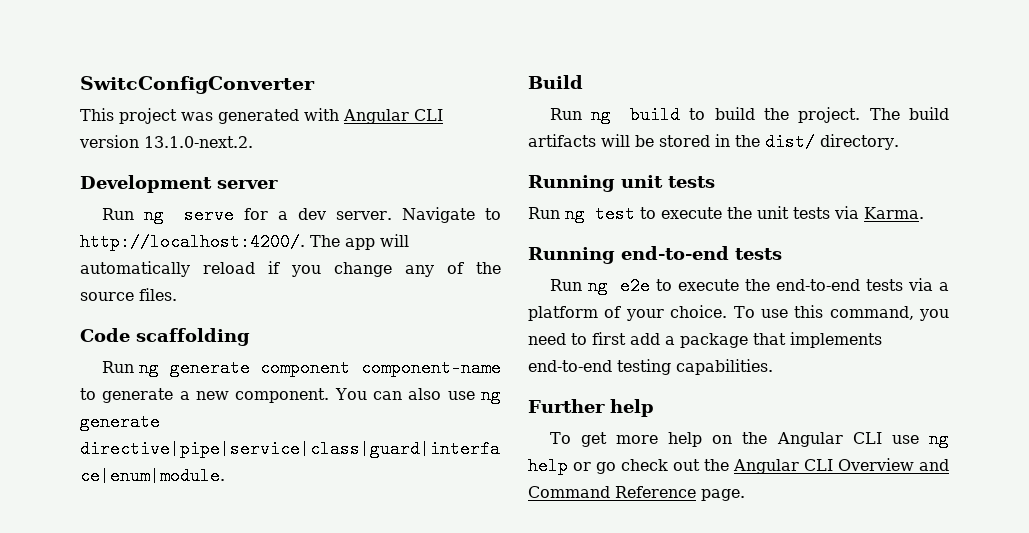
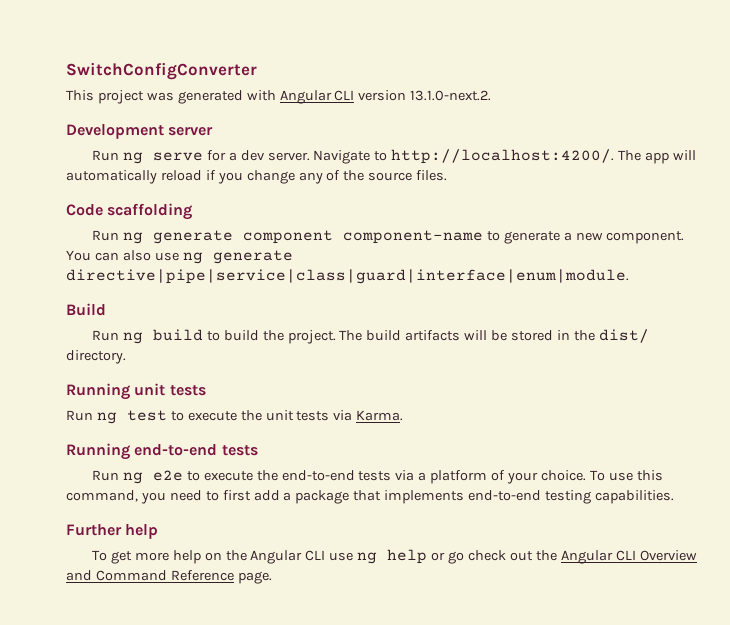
- SwitcConfigConverter
+ SwitchConfigConverter

